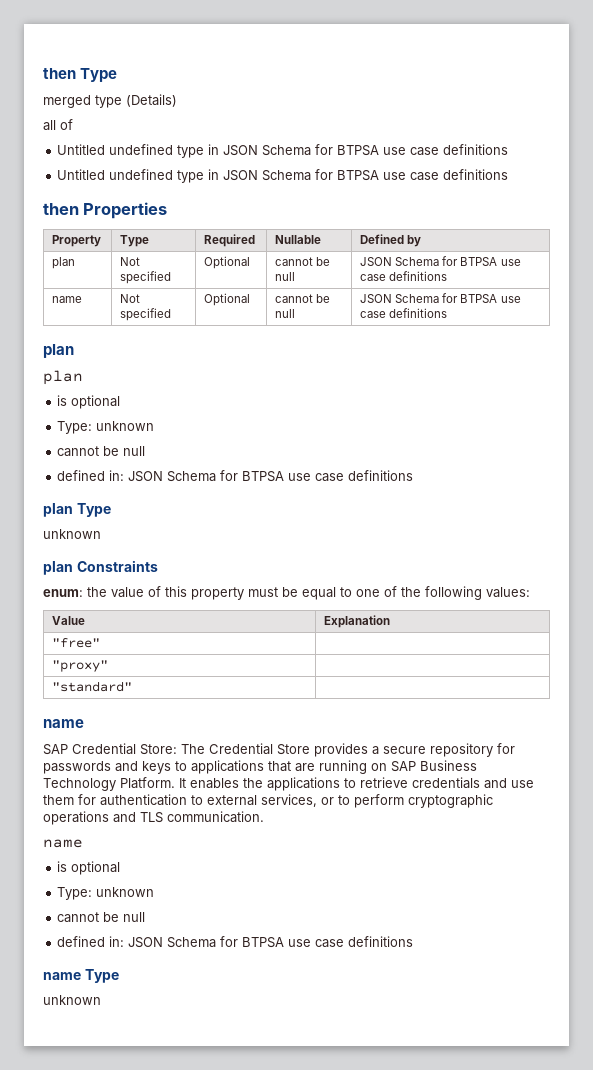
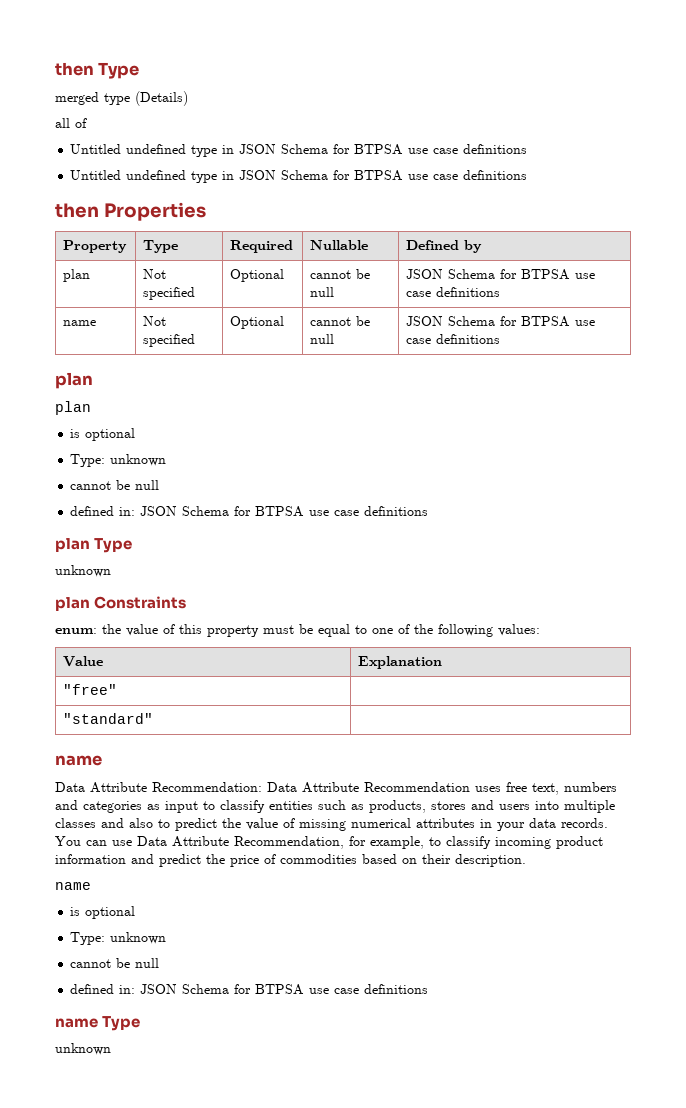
- "proxy" |
- SAP Credential Store: The Credential Store provides a secure repository for passwords and keys to applications that are running on SAP Business Technology Platform. It enables the applications to retrieve credentials and use them for authentication to external services, or to perform cryptographic operations and TLS communication.
+ Data Attribute Recommendation: Data Attribute Recommendation uses free text, numbers and categories as input to classify entities such as products, stores and users into multiple classes and also to predict the value of missing numerical attributes in your data records. You can use Data Attribute Recommendation, for example, to classify incoming product information and predict the price of commodities based on their description.

